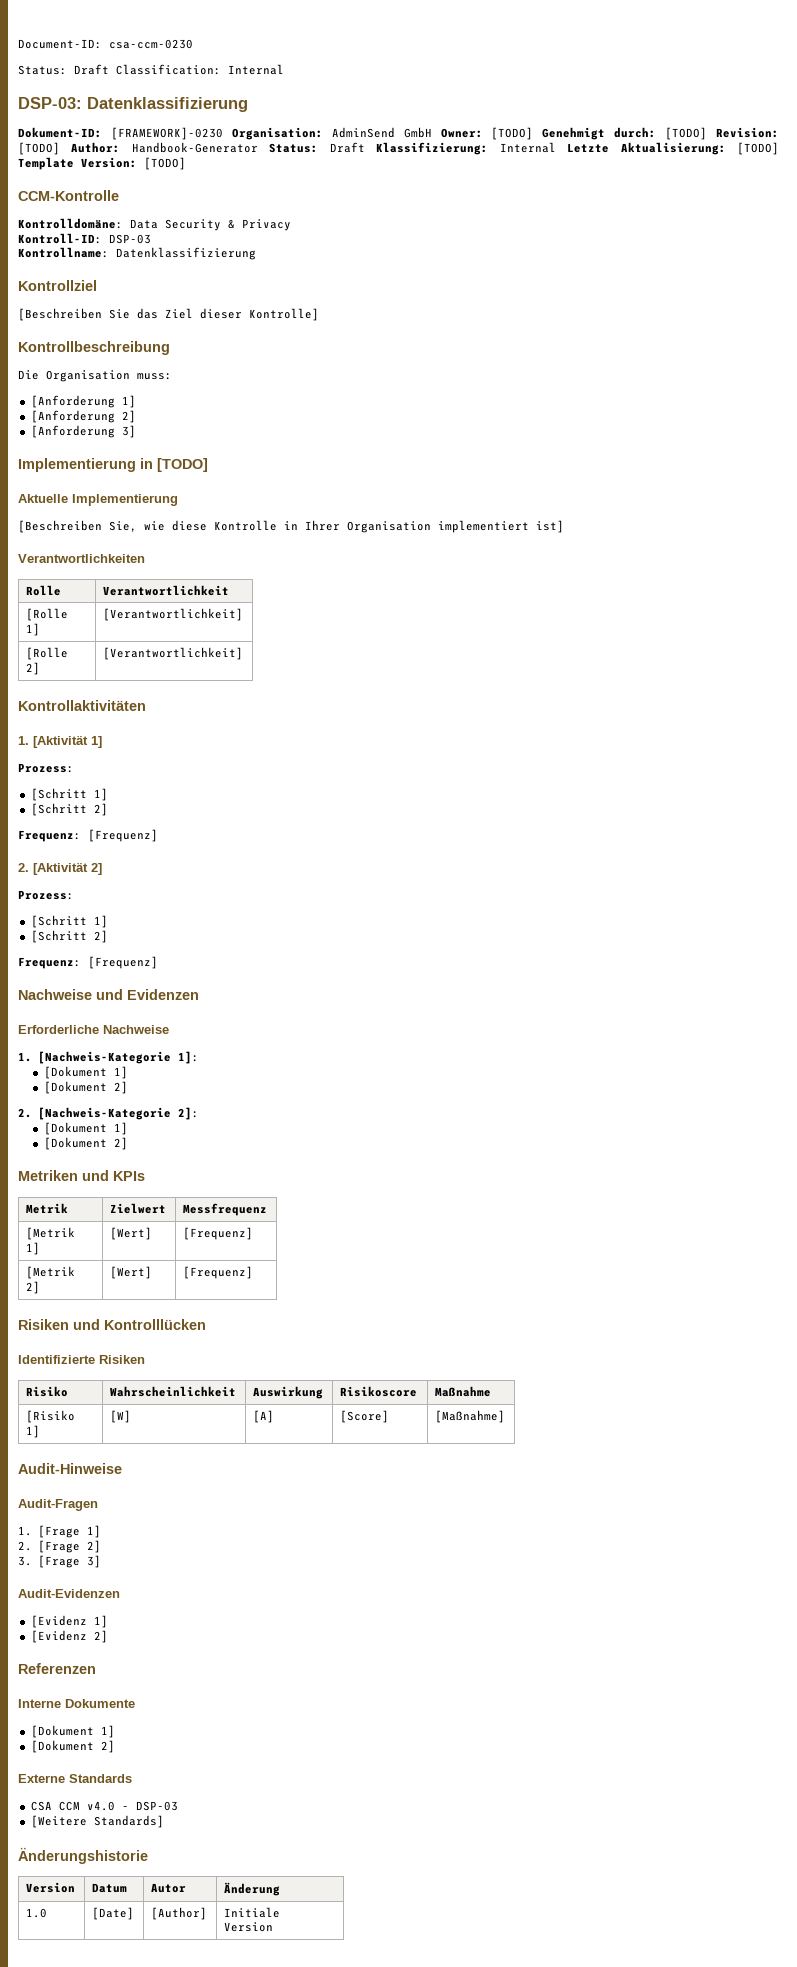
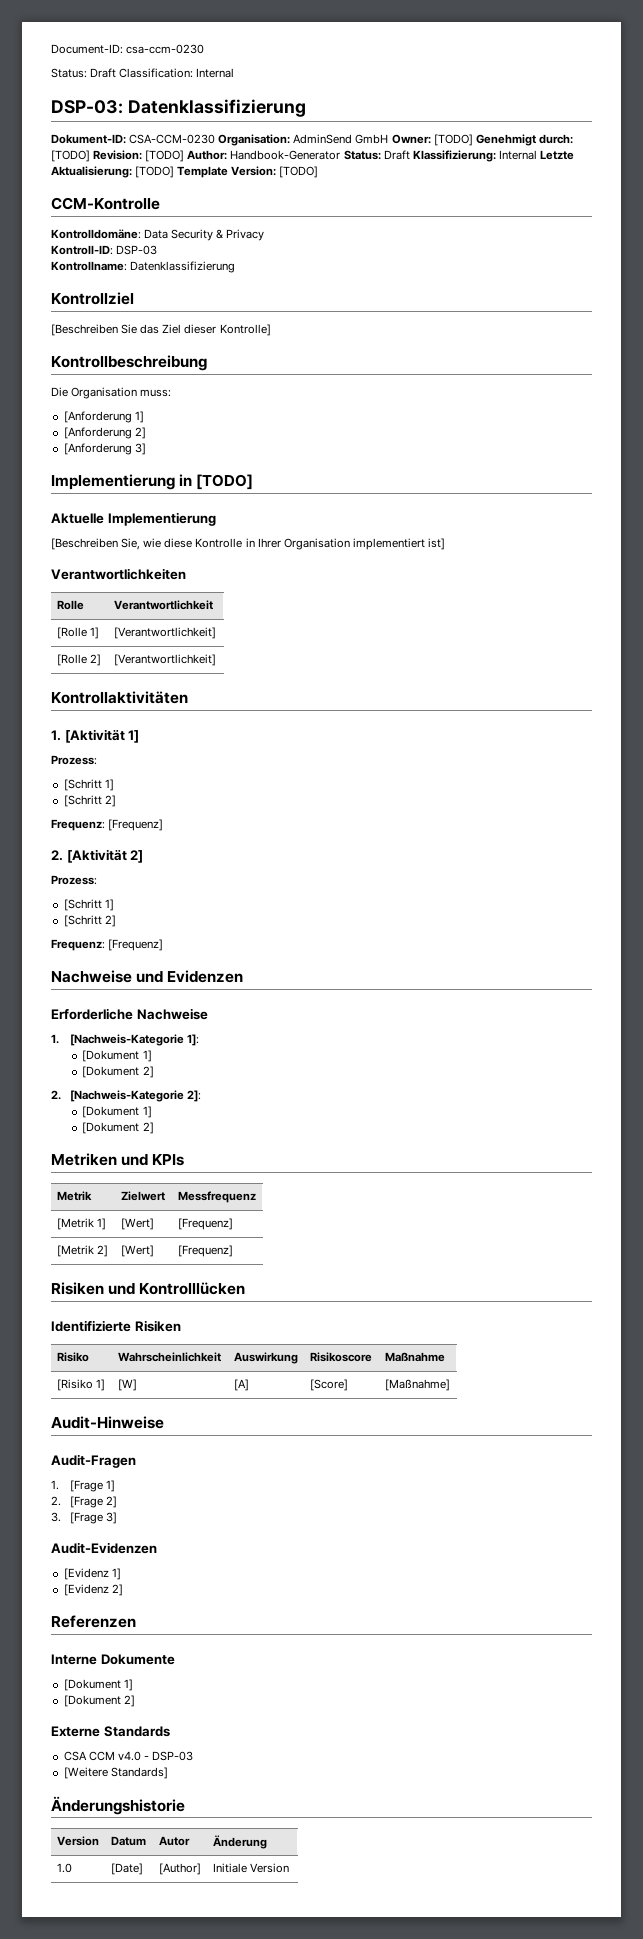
- Dokument-ID: [FRAMEWORK]-0230 Organisation: AdminSend GmbH Owner: [TODO] Genehmigt durch: [TODO] Revision: [TODO] Author: Handbook-Generator Status: Draft Klassifizierung: Internal Letzte Aktualisierung: [TODO] Template Version: [TODO]
+ Dokument-ID: CSA-CCM-0230 Organisation: AdminSend GmbH Owner: [TODO] Genehmigt durch: [TODO] Revision: [TODO] Author: Handbook-Generator Status: Draft Klassifizierung: Internal Letzte Aktualisierung: [TODO] Template Version: [TODO]

